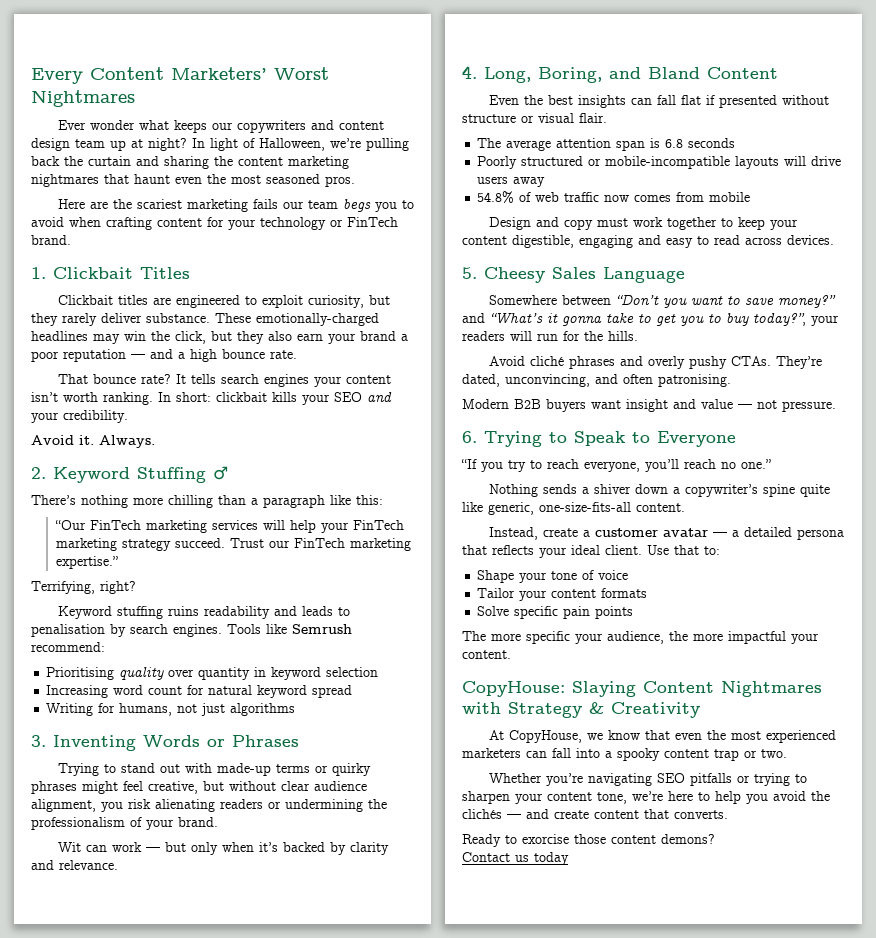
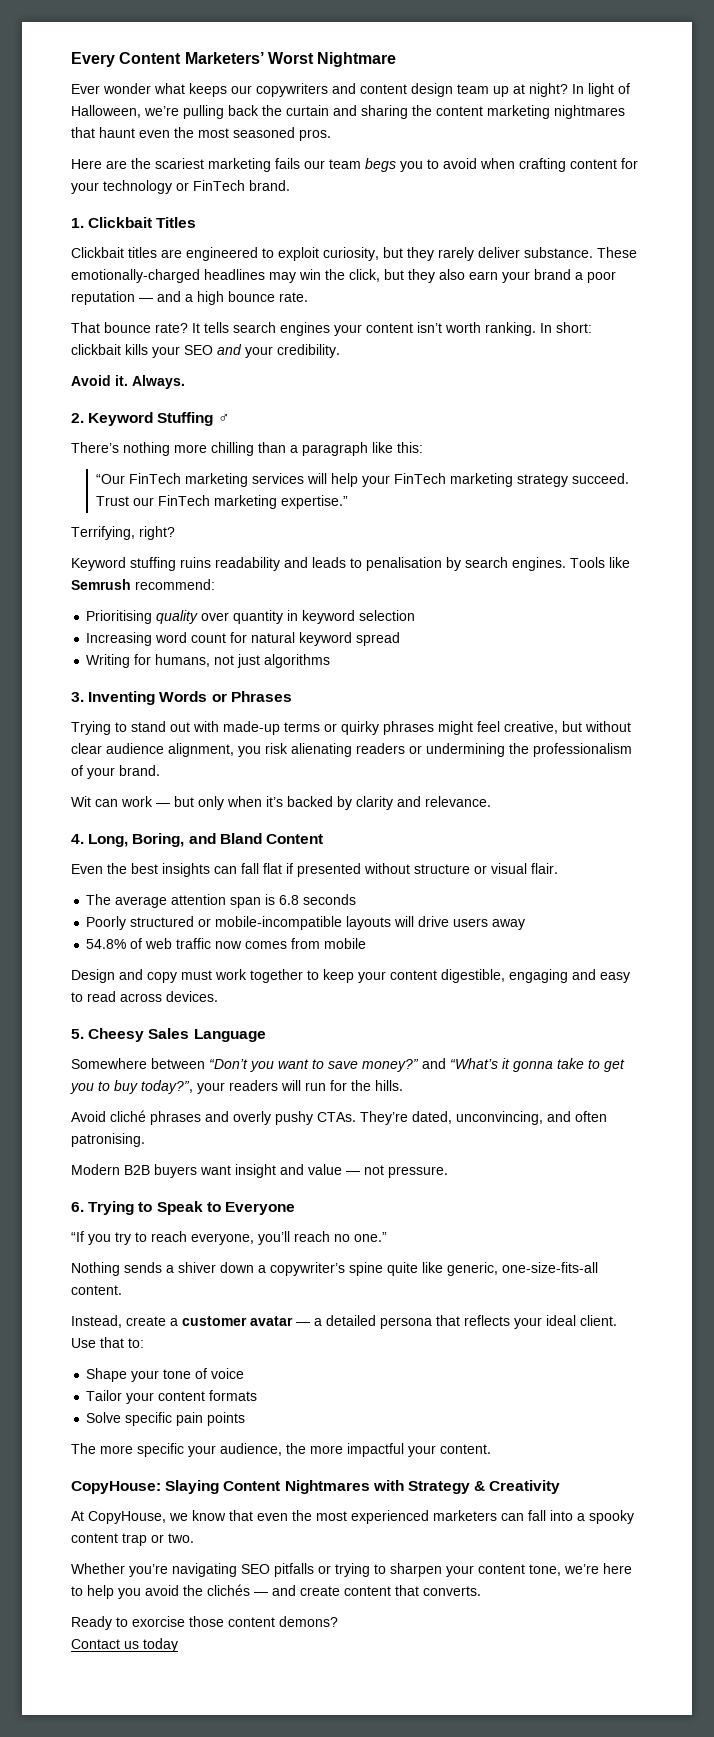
- Every Content Marketers’ Worst Nightmares
+ Every Content Marketers’ Worst Nightmare

